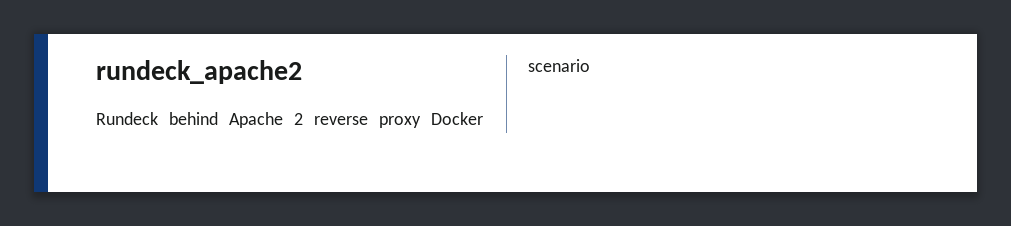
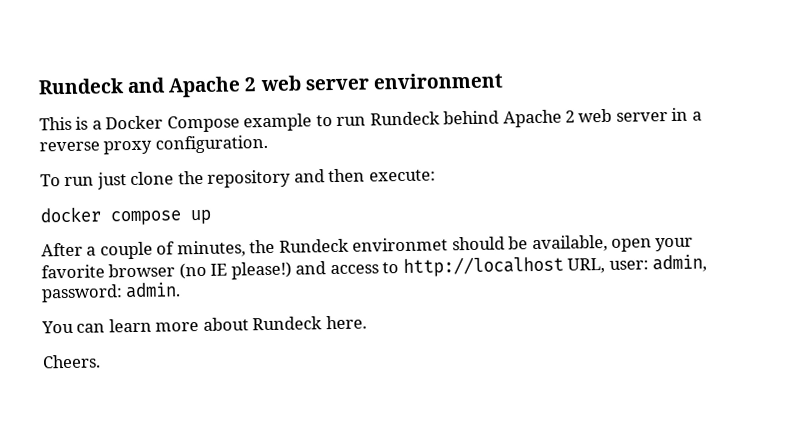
- rundeck_apache2
- Rundeck behind Apache 2 reverse proxy Docker scenario
+ Rundeck and Apache 2 web server environment
+ This is a Docker Compose example to run Rundeck behind Apache 2 web server in a reverse proxy configuration.
+ To run just clone the repository and then execute:
+ docker compose up
+ After a couple of minutes, the Rundeck environmet should be available, open your favorite browser (no IE please!) and access to http://localhost URL, user: admin, password: admin.
+ You can learn more about Rundeck here.
+ Cheers.

